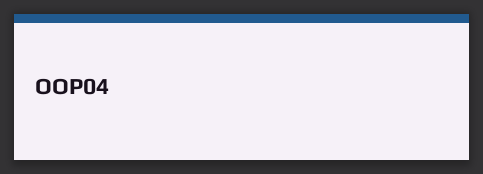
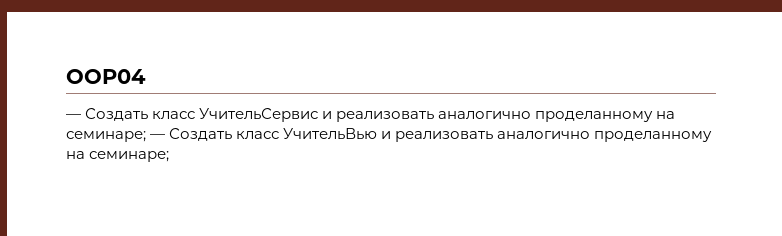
+ — Создать класс УчительСервис и реализовать аналогично проделанному на семинаре; — Создать класс УчительВью и реализовать аналогично проделанному на семинаре;

